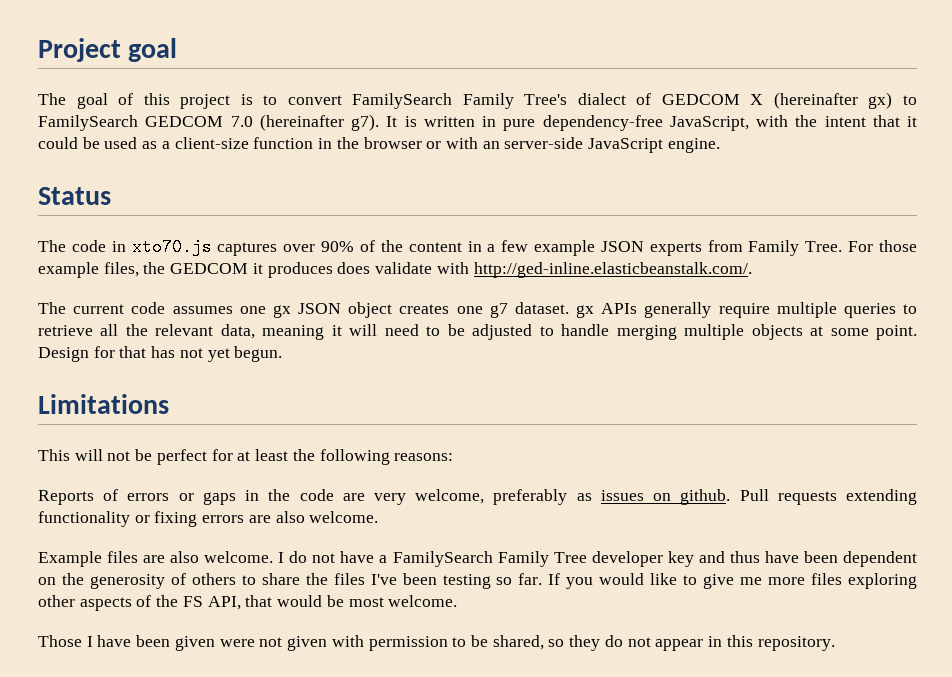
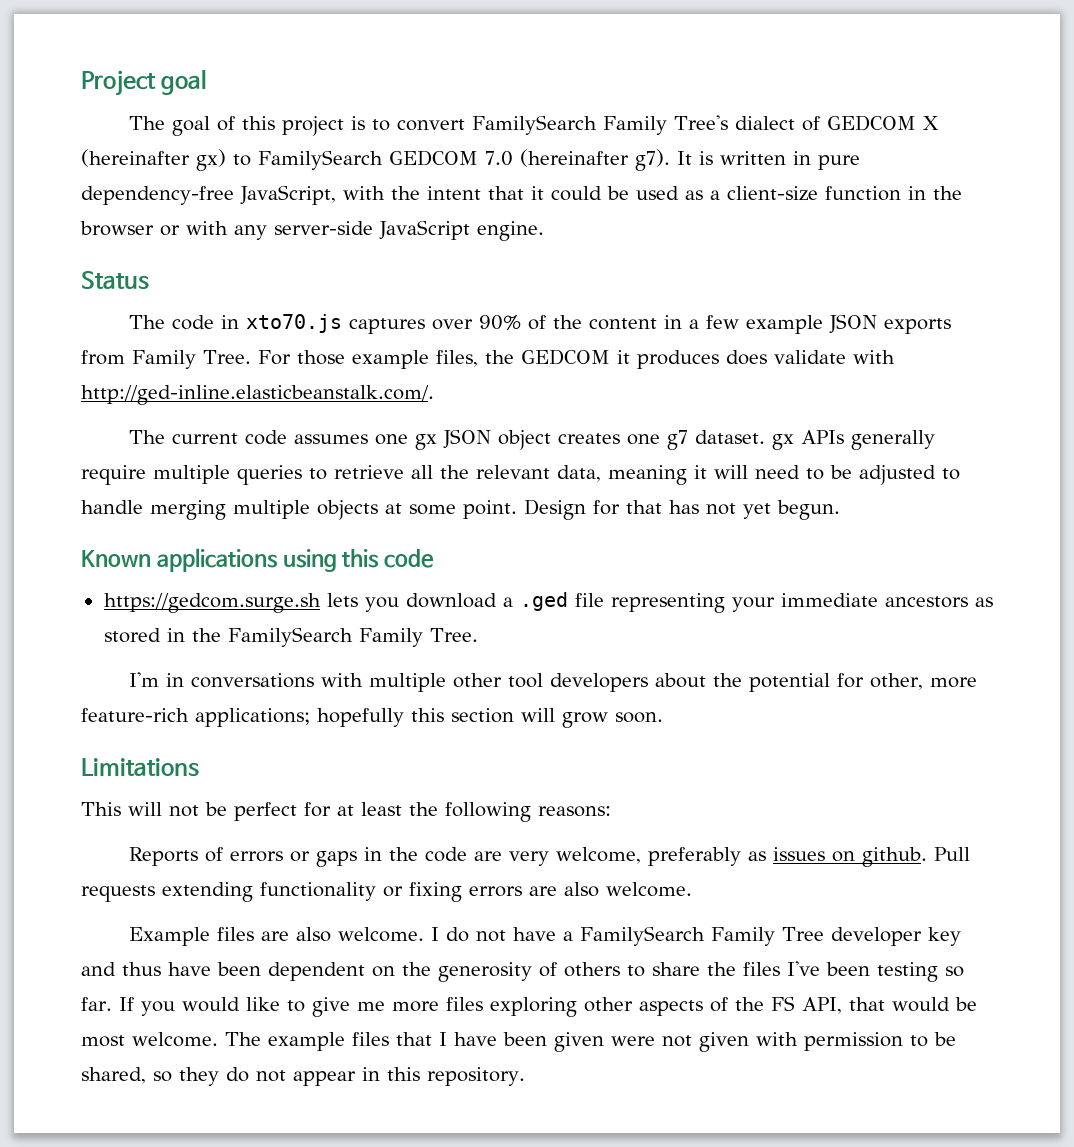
- It is written in pure dependency-free JavaScript, with the intent that it could be used as a client-size function in the browser or with an server-side JavaScript engine.
+ It is written in pure dependency-free JavaScript, with the intent that it could be used as a client-size function in the browser or with any server-side JavaScript engine.
- The code in xto70.js captures over 90% of the content in a few example JSON experts from Family Tree.
+ The code in xto70.js captures over 90% of the content in a few example JSON exports from Family Tree.
+ Known applications using this code
+ https://gedcom.surge.sh lets you download a .ged file representing your immediate ancestors as stored in the FamilySearch Family Tree.
+ I'm in conversations with multiple other tool developers about the potential for other, more feature-rich applications; hopefully this section will grow soon.
- If you would like to give me more files exploring other aspects of the FS API, that would be most welcome.
- Those I have been given were not given with permission to be shared, so they do not appear in this repository.
+ If you would like to give me more files exploring other aspects of the FS API, that would be most welcome. The example files that I have been given were not given with permission to be shared, so they do not appear in this repository.

